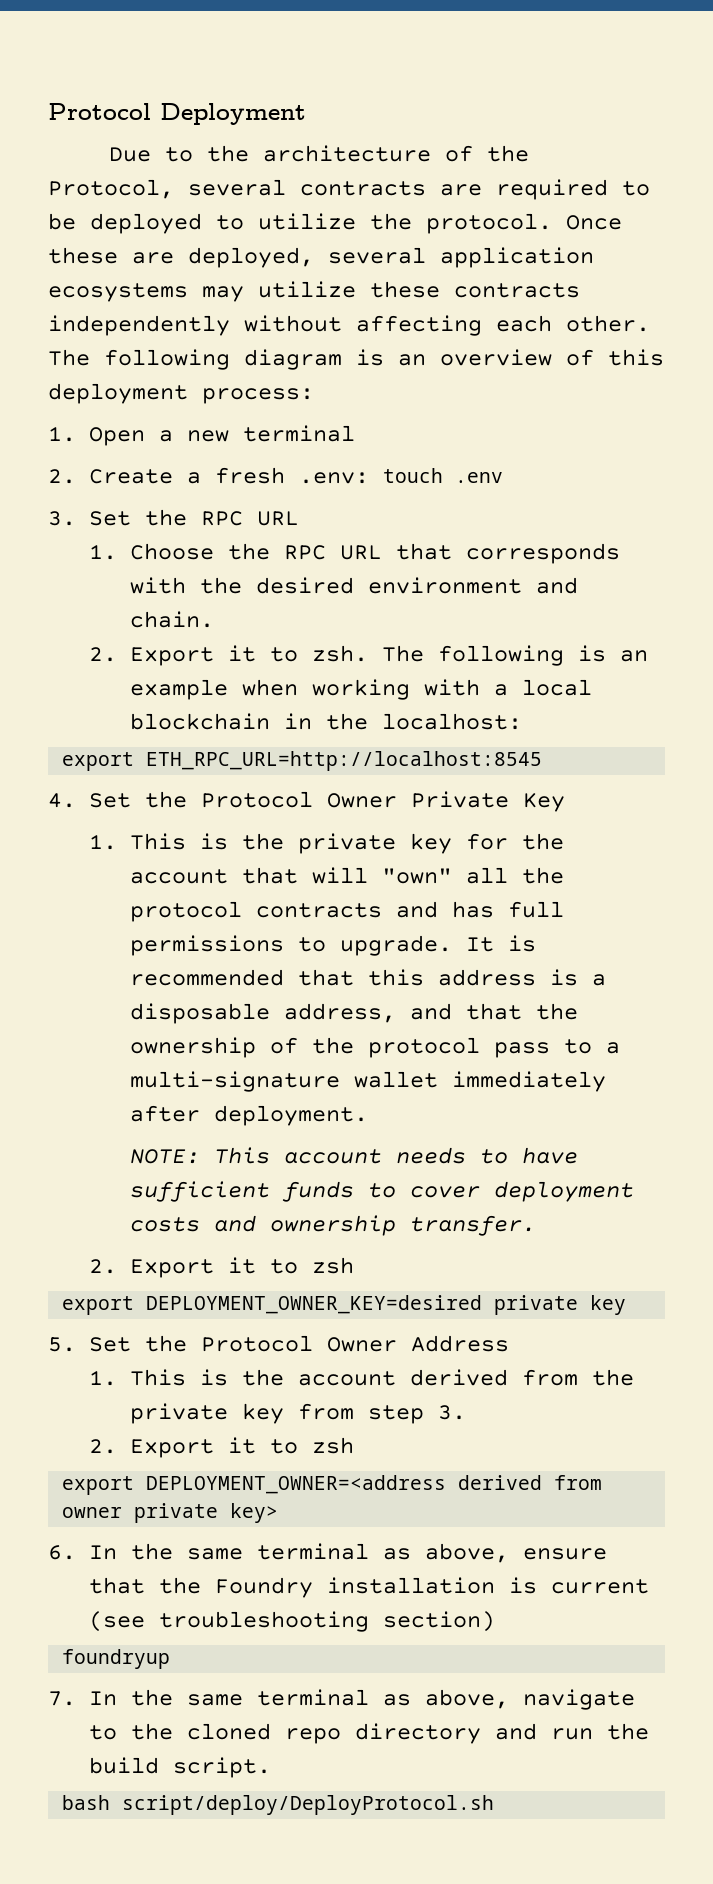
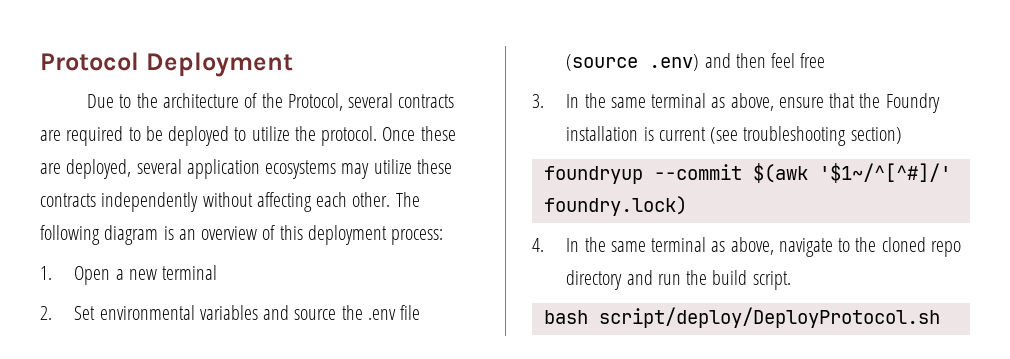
- 2. Create a fresh .env: touch .env
- 3. Set the RPC URL
- 1. Choose the RPC URL that corresponds with the desired environment and chain.
- 2. Export it to zsh. The following is an example when working with a local blockchain in the localhost:
- export ETH_RPC_URL=http://localhost:8545
- 4. Set the Protocol Owner Private Key
- 1. This is the private key for the account that will "own" all the protocol contracts and has full permissions to upgrade. It is recommended that this address is a disposable address, and that the ownership of the protocol pass to a multi-signature wallet immediately after deployment.
- NOTE: This account needs to have sufficient funds to cover deployment costs and ownership transfer.
- 2. Export it to zsh
- export DEPLOYMENT_OWNER_KEY=desired private key
- 5. Set the Protocol Owner Address
- 1. This is the account derived from the private key from step 3.
- 2. Export it to zsh
- export DEPLOYMENT_OWNER=<address derived from owner private key>
- 6. In the same terminal as above, ensure that the Foundry installation is current (see troubleshooting section)
+ 2. Set environmental variables and source the .env file (source .env) and then feel free
+ 3. In the same terminal as above, ensure that the Foundry installation is current (see troubleshooting section)
- foundryup
- 7. In the same terminal as above, navigate to the cloned repo directory and run the build script.
+ foundryup --commit $(awk '$1~/^[^#]/' foundry.lock)
+ 4. In the same terminal as above, navigate to the cloned repo directory and run the build script.

